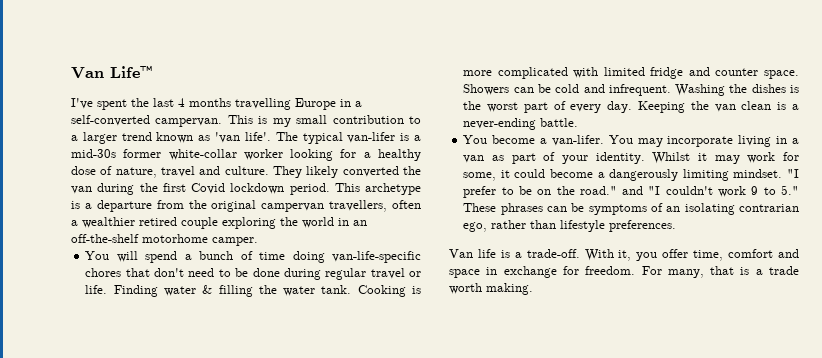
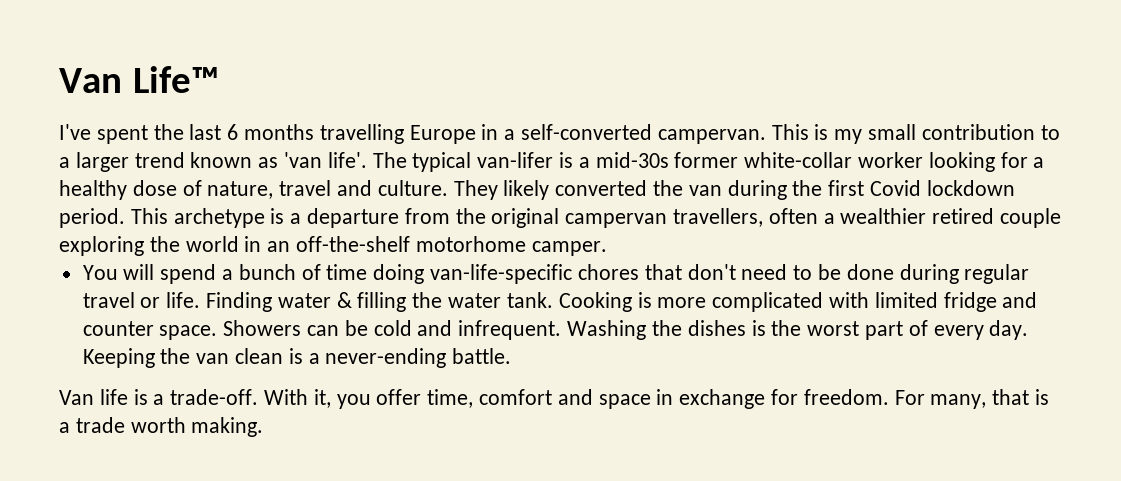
- I've spent the last 4 months travelling Europe in a self-converted campervan.
+ I've spent the last 6 months travelling Europe in a self-converted campervan.
- You become a van-lifer. You may incorporate living in a van as part of your identity. Whilst it may work for some, it could become a dangerously limiting mindset. "I prefer to be on the road." and "I couldn't work 9 to 5." These phrases can be symptoms of an isolating contrarian ego, rather than lifestyle preferences.

